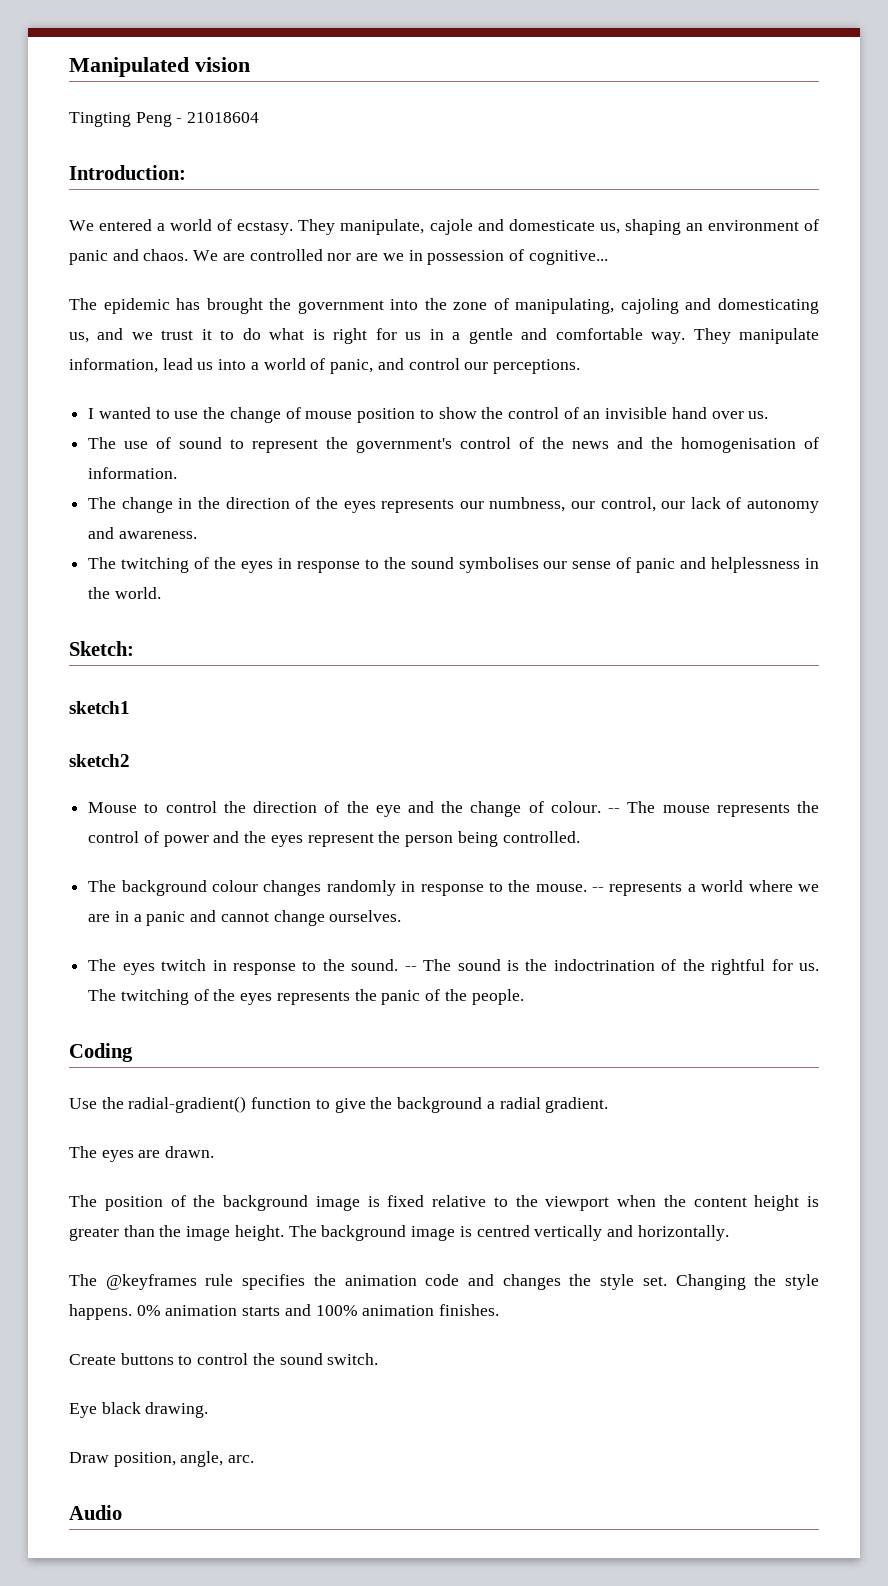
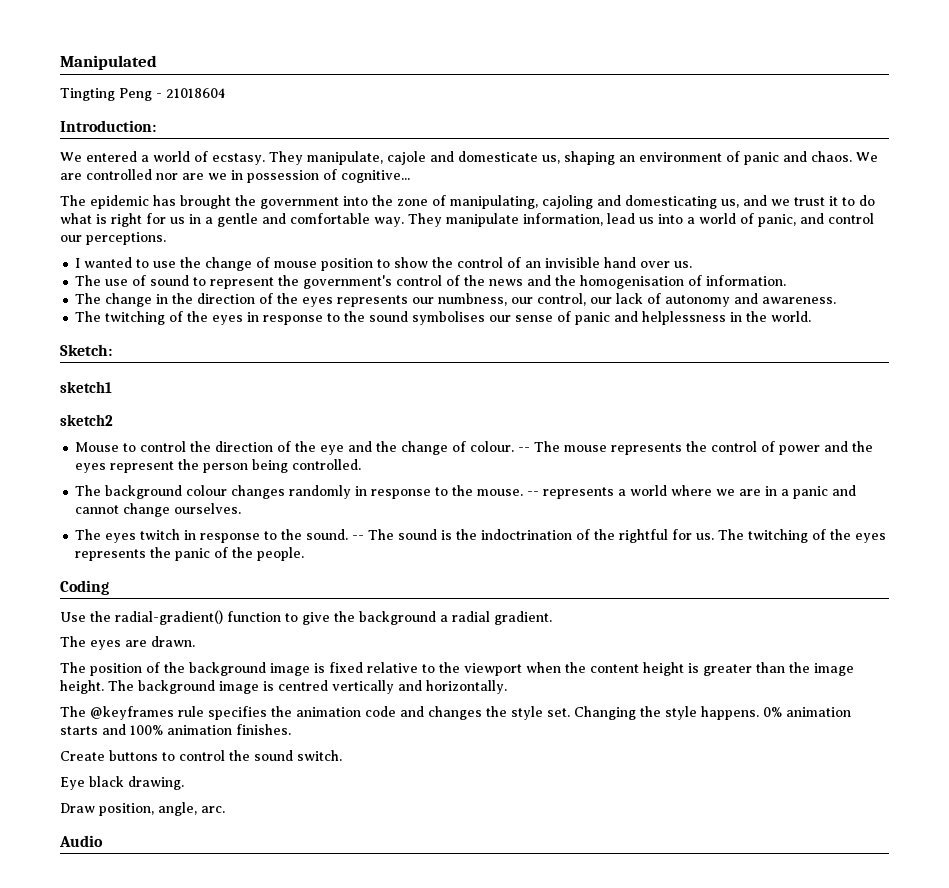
- Manipulated vision
+ Manipulated

